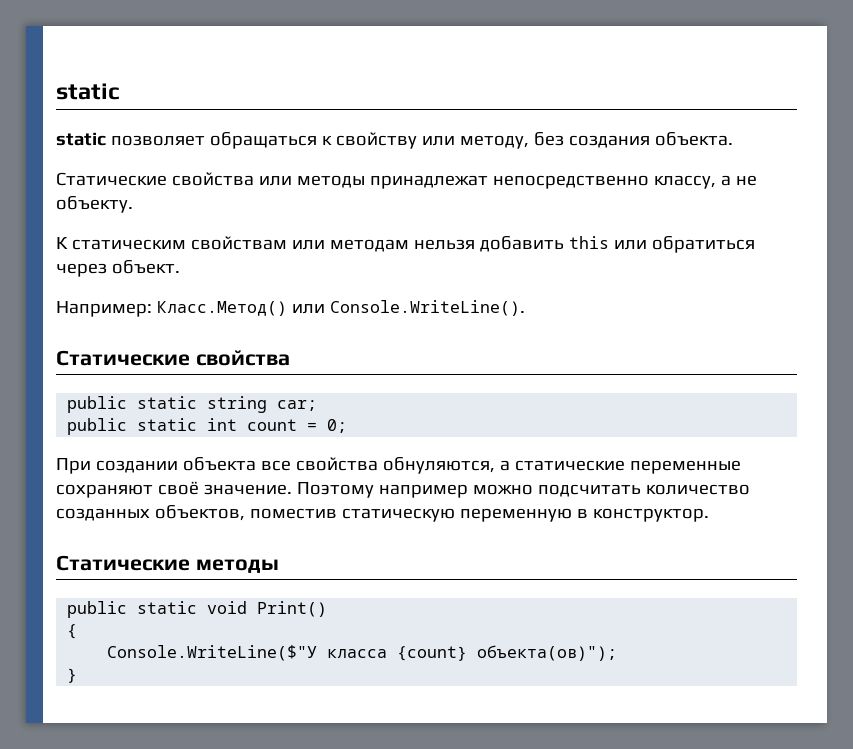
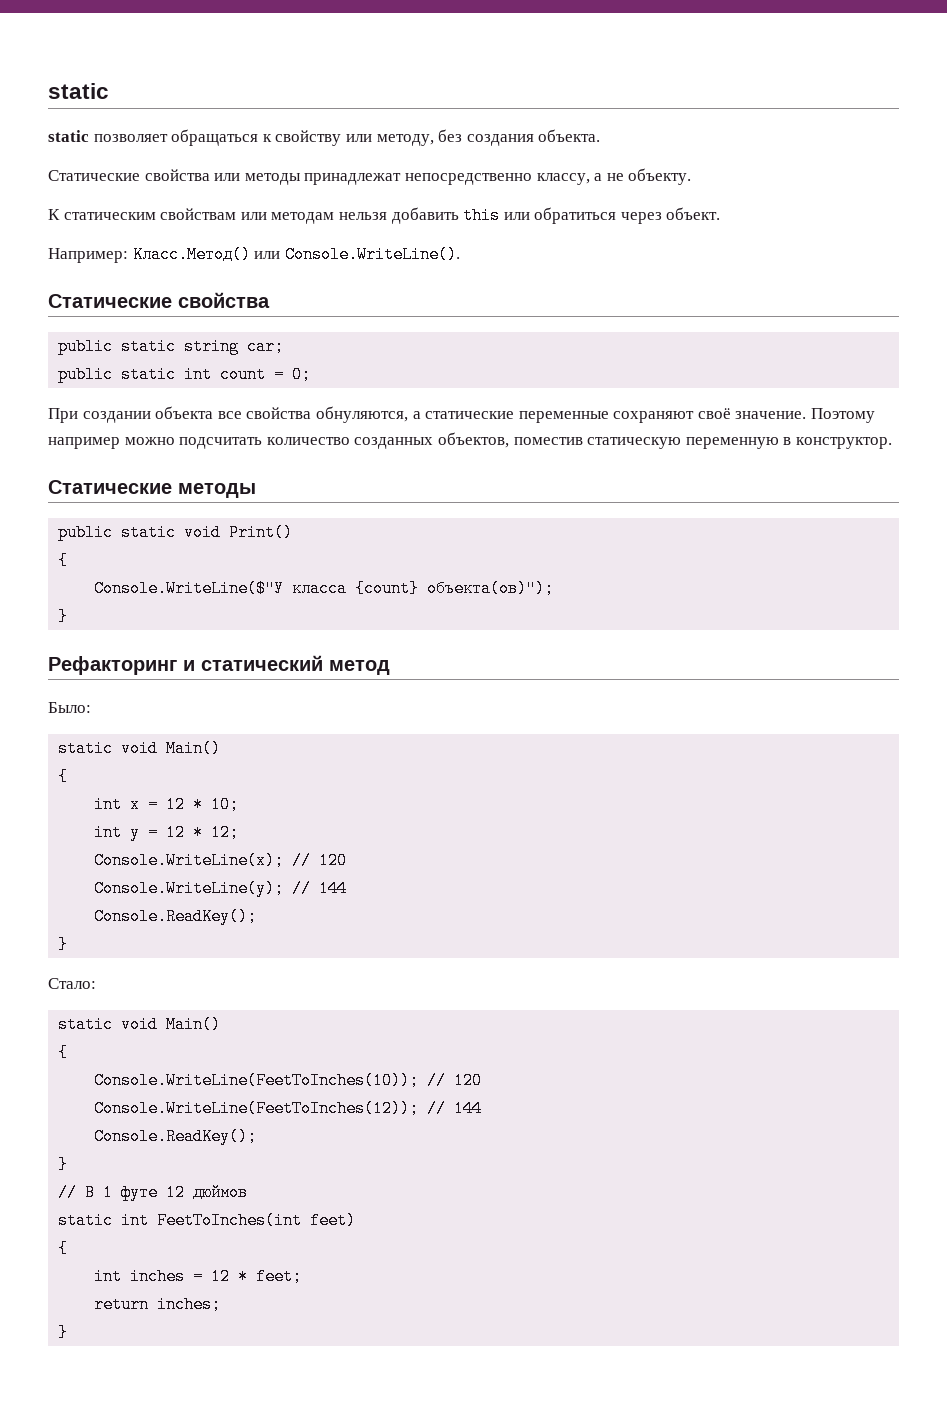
+ Рефакторинг и статический метод
+ Было:
+ static void Main()
+ {
+ int x = 12 * 10;
+ int y = 12 * 12;
+ Console.WriteLine(x); // 120
+ Console.WriteLine(y); // 144
+ Console.ReadKey();
+ }
+ Стало:
+ static void Main()
+ {
+ Console.WriteLine(FeetToInches(10)); // 120
+ Console.WriteLine(FeetToInches(12)); // 144
+ Console.ReadKey();
+ }
+ // В 1 футе 12 дюймов
+ static int FeetToInches(int feet)
+ {
+ int inches = 12 * feet;
+ return inches;
+ }

